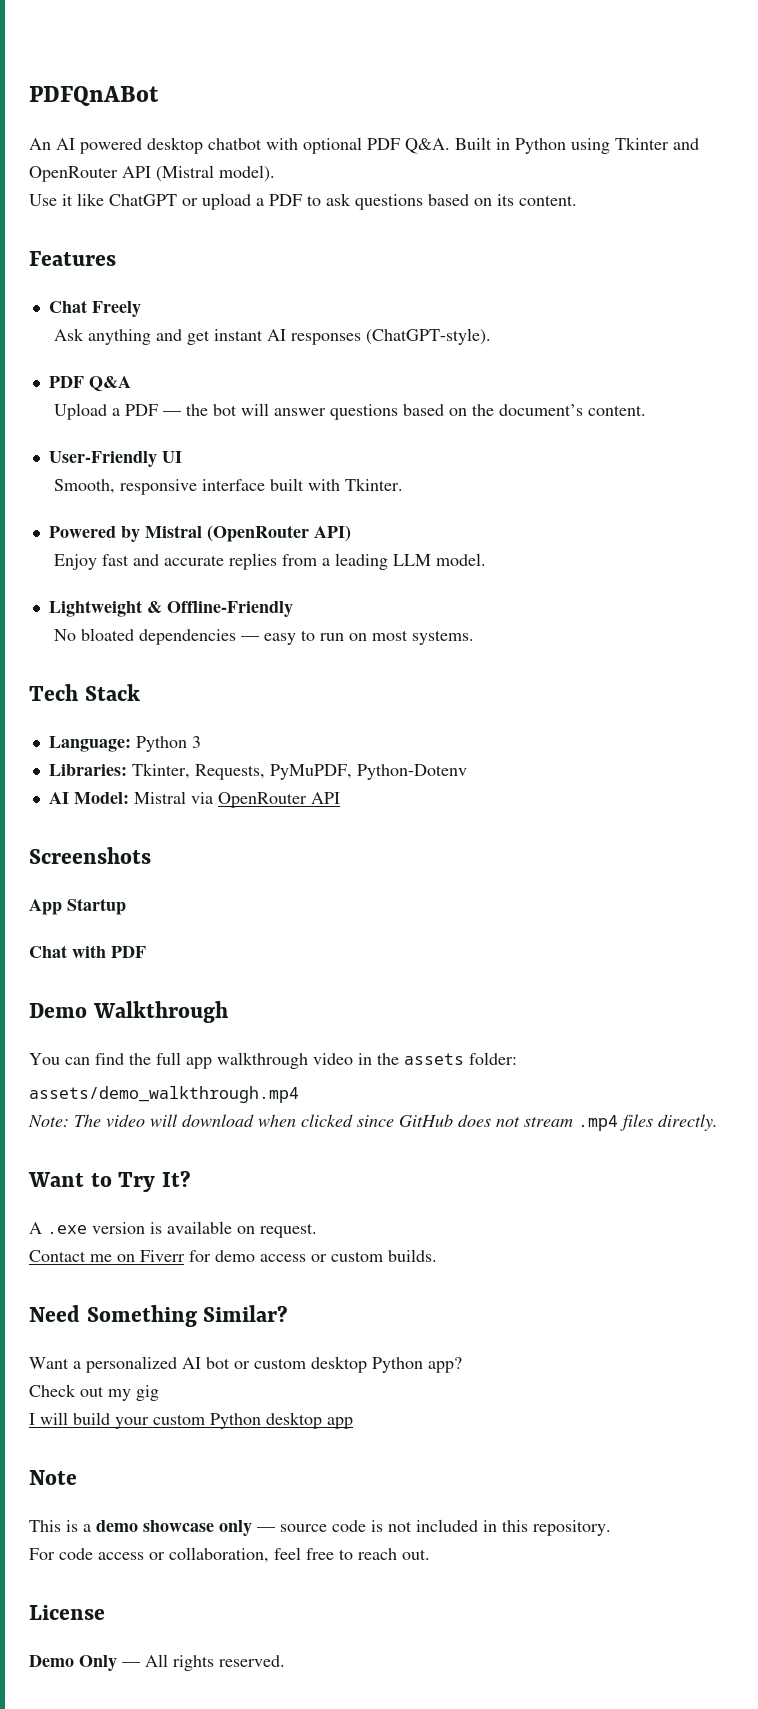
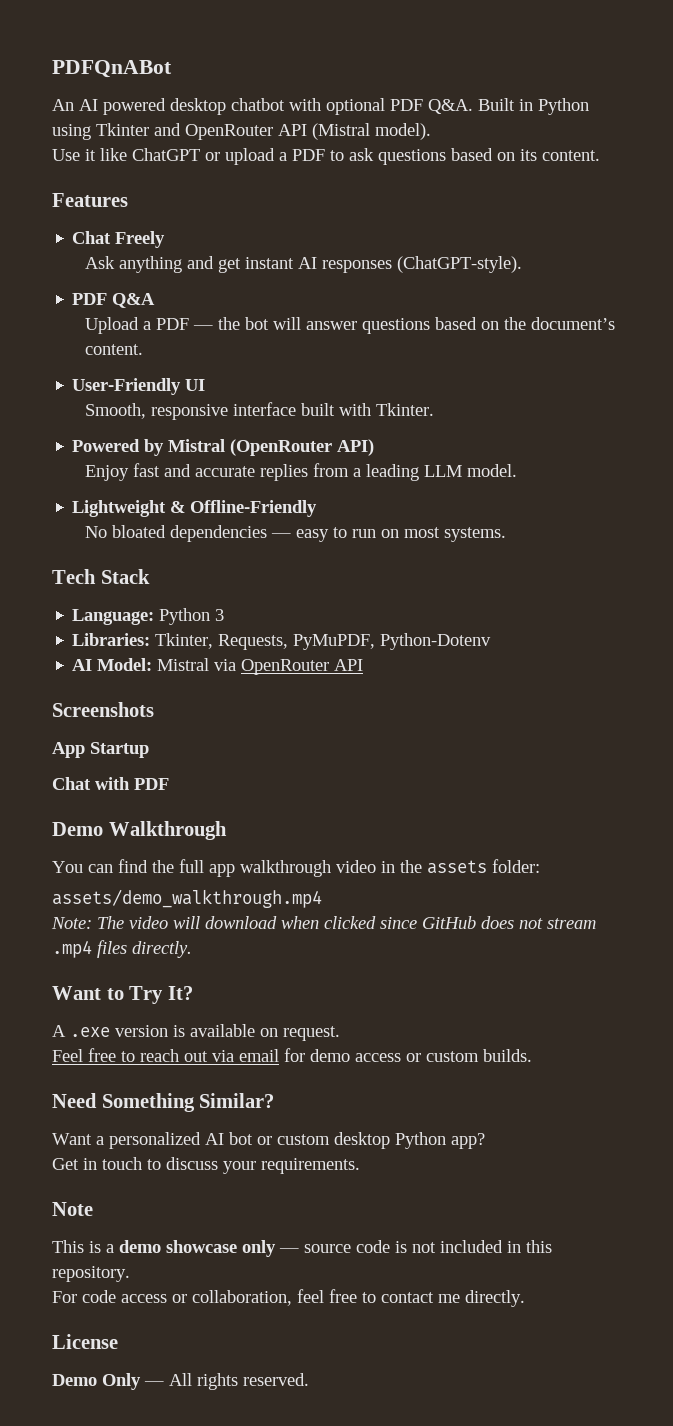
- Contact me on Fiverr for demo access or custom builds.
+ Feel free to reach out via email for demo access or custom builds.
- Check out my gig
- I will build your custom Python desktop app
+ Get in touch to discuss your requirements.
- For code access or collaboration, feel free to reach out.
+ For code access or collaboration, feel free to contact me directly.

